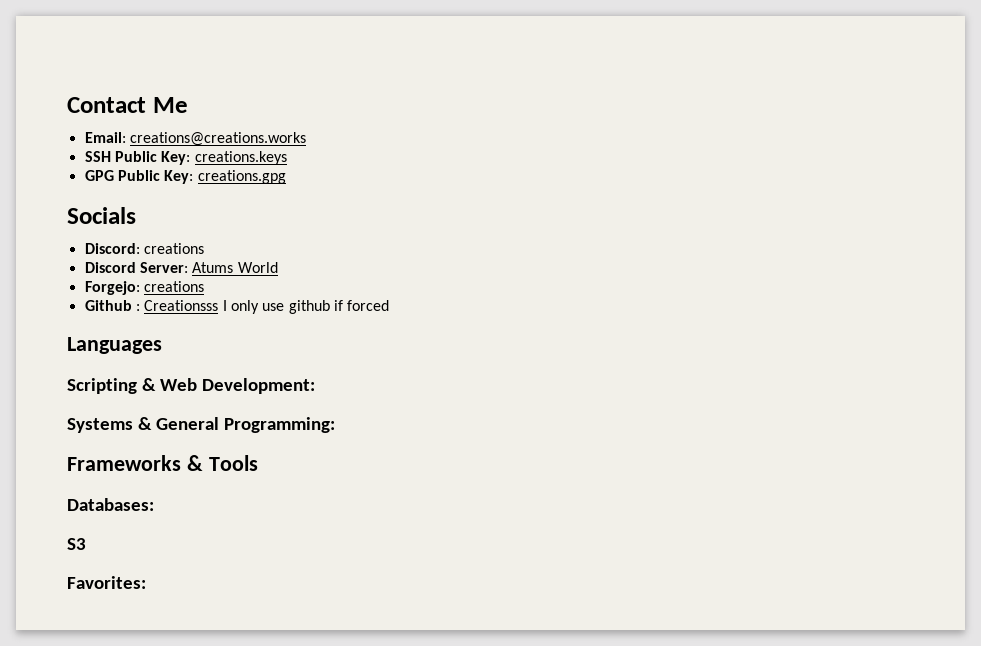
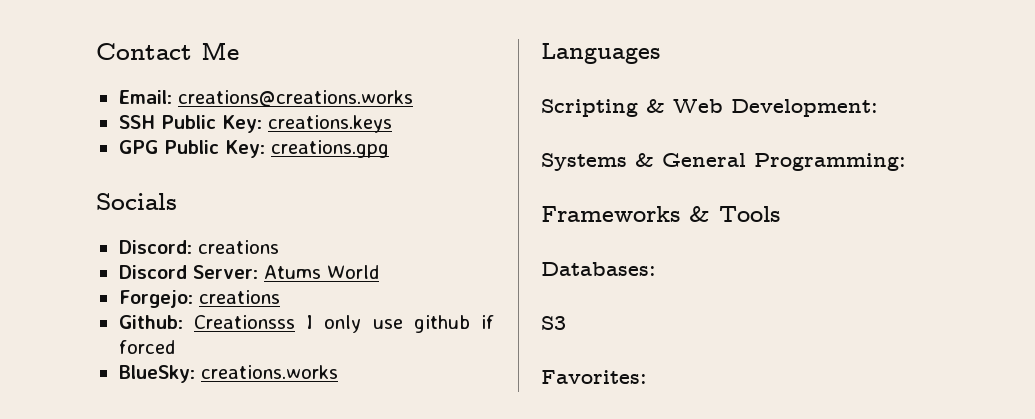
- Github : Creationsss I only use github if forced
+ Github: Creationsss I only use github if forced
+ BlueSky: creations.works

